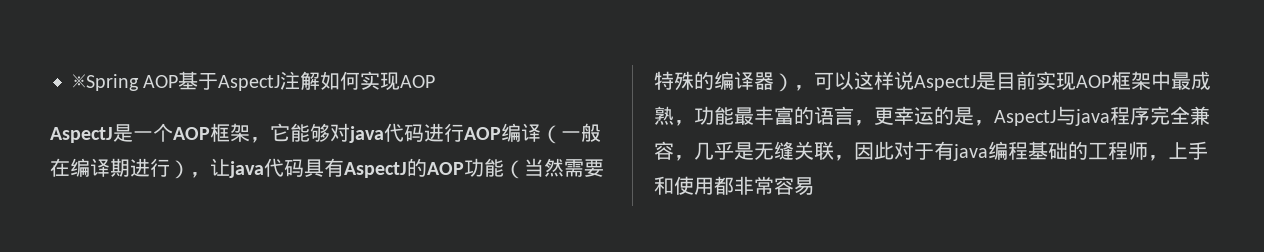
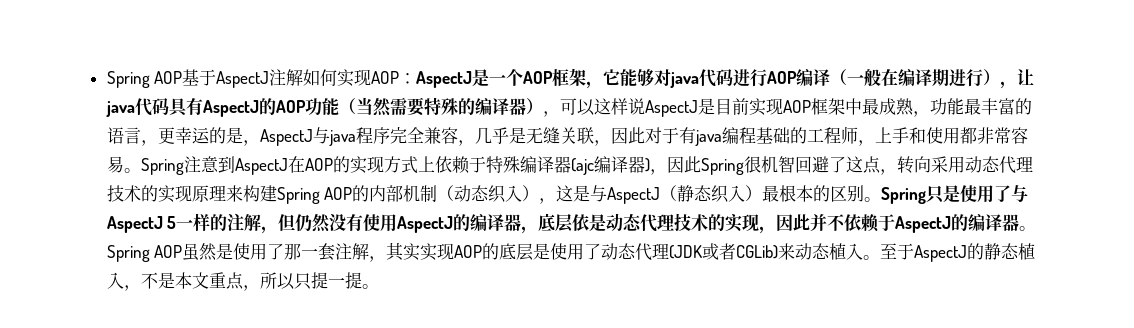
- ※Spring AOP基于AspectJ注解如何实现AOP
- AspectJ是一个AOP框架，它能够对java代码进行AOP编译（一般在编译期进行），让java代码具有AspectJ的AOP功能（当然需要特殊的编译器），可以这样说AspectJ是目前实现AOP框架中最成熟，功能最丰富的语言，更幸运的是，AspectJ与java程序完全兼容，几乎是无缝关联，因此对于有java编程基础的工程师，上手和使用都非常容易
+ Spring AOP基于AspectJ注解如何实现AOP：AspectJ是一个AOP框架，它能够对java代码进行AOP编译（一般在编译期进行），让java代码具有AspectJ的AOP功能（当然需要特殊的编译器），可以这样说AspectJ是目前实现AOP框架中最成熟，功能最丰富的语言，更幸运的是，AspectJ与java程序完全兼容，几乎是无缝关联，因此对于有java编程基础的工程师，上手和使用都非常容易。Spring注意到AspectJ在AOP的实现方式上依赖于特殊编译器(ajc编译器)，因此Spring很机智回避了这点，转向采用动态代理技术的实现原理来构建Spring AOP的内部机制（动态织入），这是与AspectJ（静态织入）最根本的区别。Spring只是使用了与AspectJ 5一样的注解，但仍然没有使用AspectJ的编译器，底层依是动态代理技术的实现，因此并不依赖于AspectJ的编译器。Spring AOP虽然是使用了那一套注解，其实实现AOP的底层是使用了动态代理(JDK或者CGLib)来动态植入。至于AspectJ的静态植入，不是本文重点，所以只提一提。

